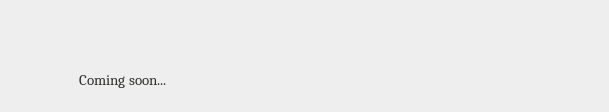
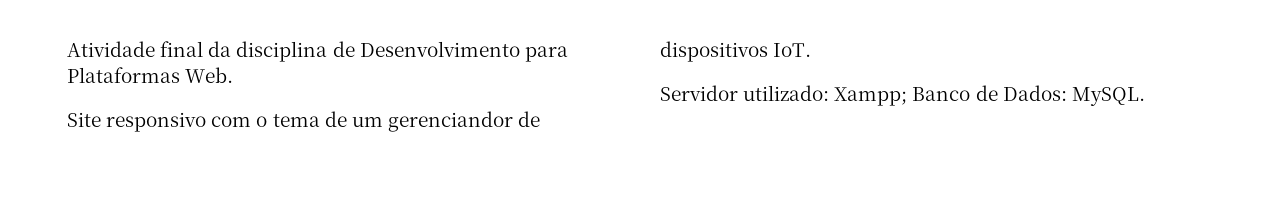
- Coming soon...
+ Atividade final da disciplina de Desenvolvimento para Plataformas Web.
+ Site responsivo com o tema de um gerenciandor de dispositivos IoT.
+ Servidor utilizado: Xampp; Banco de Dados: MySQL.

